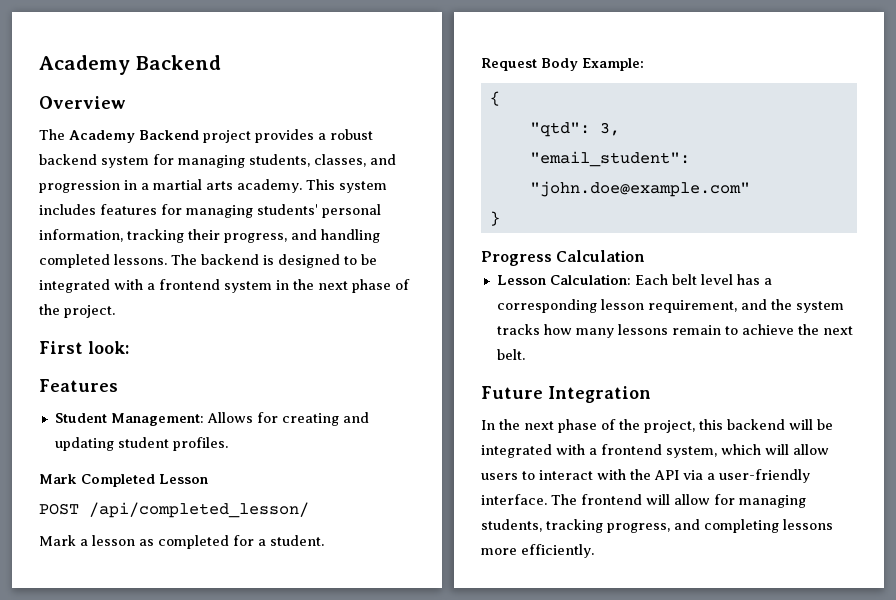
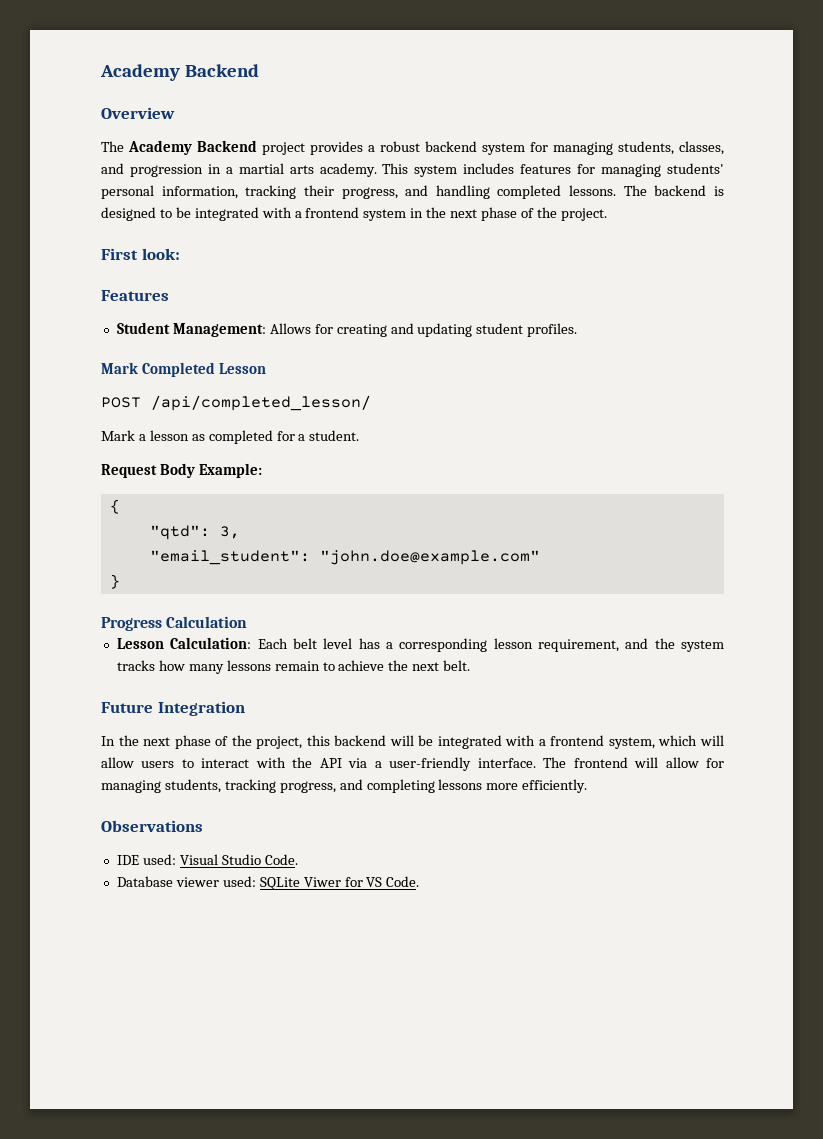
+ Observations
+ IDE used: Visual Studio Code.
+ Database viewer used: SQLite Viwer for VS Code.

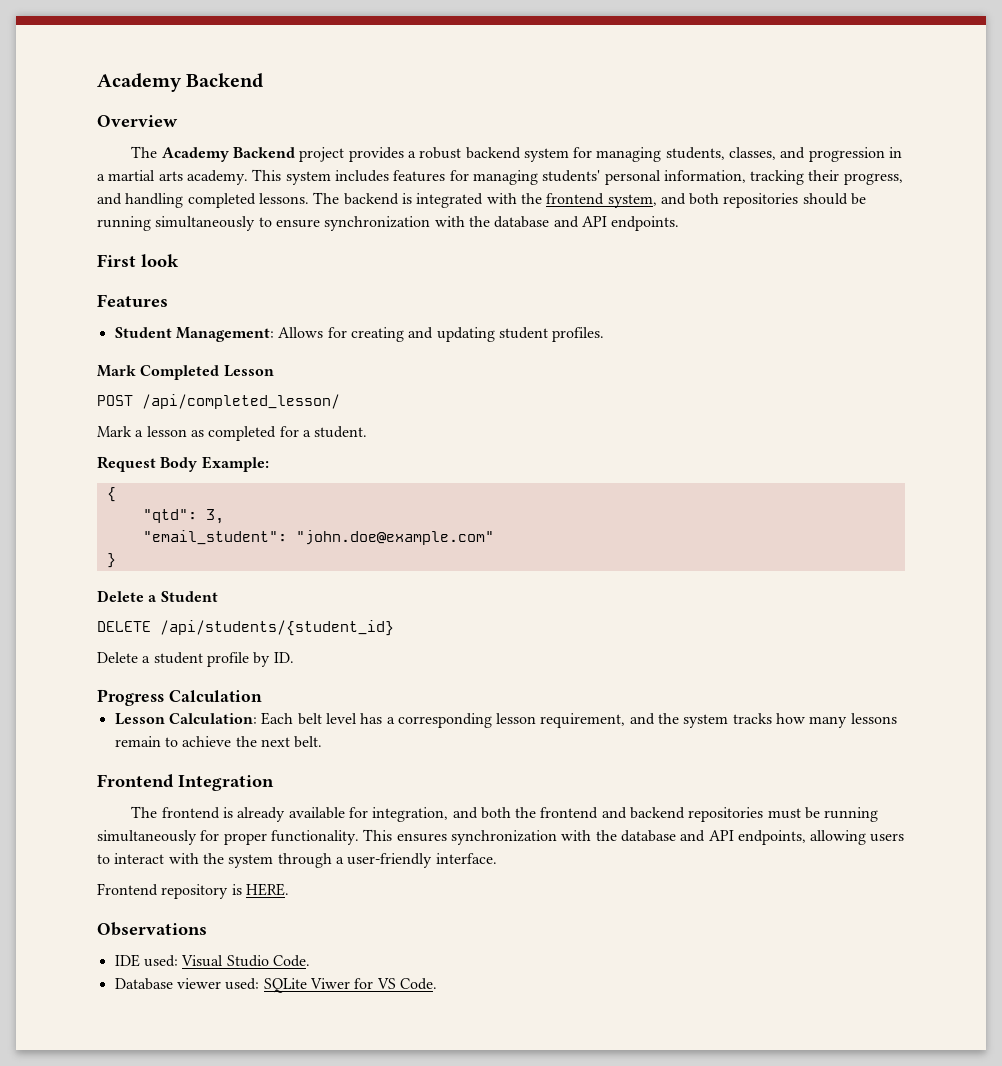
- The backend is designed to be integrated with a frontend system in the next phase of the project.
+ The backend is integrated with the frontend system, and both repositories should be running simultaneously to ensure synchronization with the database and API endpoints.
- First look:
+ First look
+ Delete a Student
+ DELETE /api/students/{student_id}
+ Delete a student profile by ID.
- Future Integration
+ Frontend Integration
- In the next phase of the project, this backend will be integrated with a frontend system, which will allow users to interact with the API via a user-friendly interface. The frontend will allow for managing students, tracking progress, and completing lessons more efficiently.
+ The frontend is already available for integration, and both the frontend and backend repositories must be running simultaneously for proper functionality. This ensures synchronization with the database and API endpoints, allowing users to interact with the system through a user-friendly interface.
+ Frontend repository is HERE.

